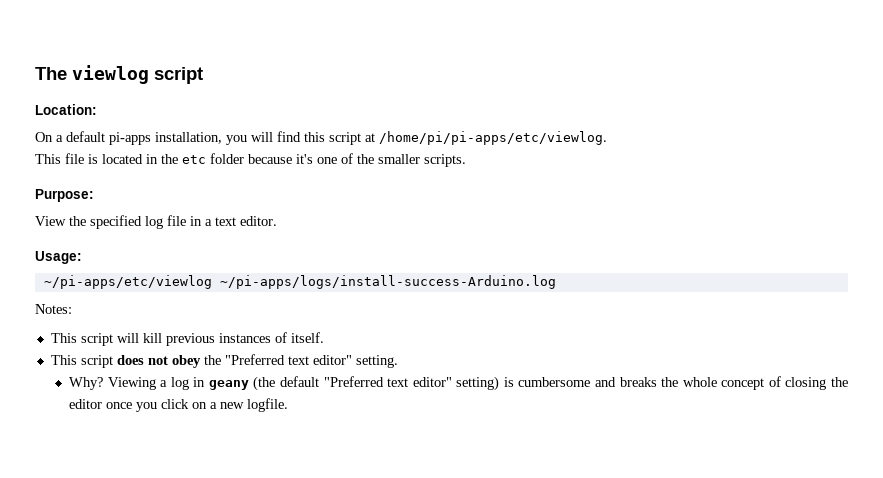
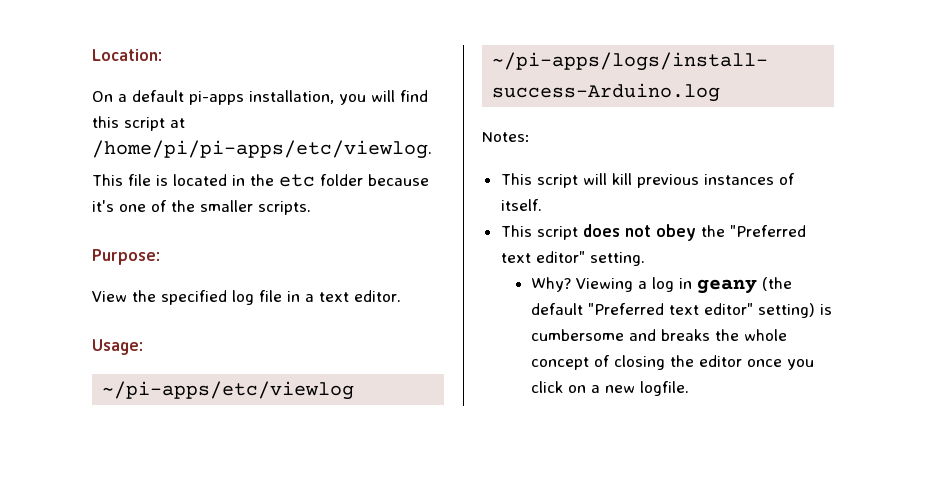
- The viewlog script

